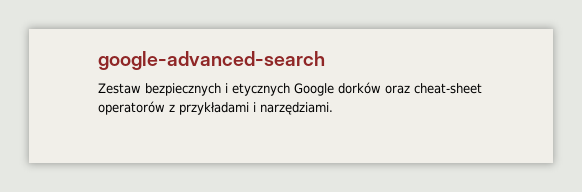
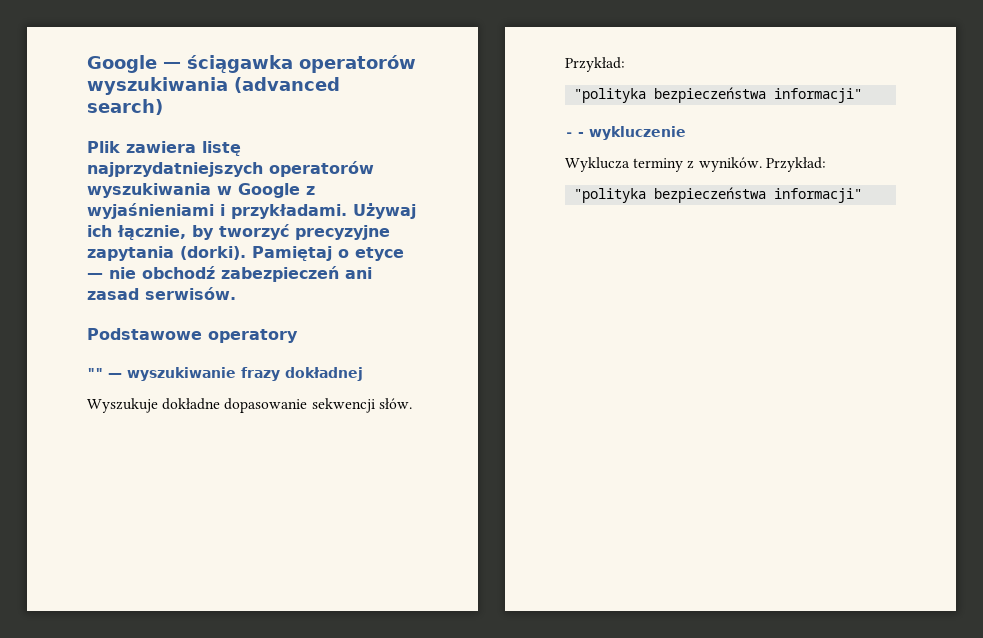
- google-advanced-search
- Zestaw bezpiecznych i etycznych Google dorków oraz cheat-sheet operatorów z przykładami i narzędziami.
+ Google — ściągawka operatorów wyszukiwania (advanced search)
+ Plik zawiera listę najprzydatniejszych operatorów wyszukiwania w Google z wyjaśnieniami i przykładami. Używaj ich łącznie, by tworzyć precyzyjne zapytania (dorki). Pamiętaj o etyce — nie obchodź zabezpieczeń ani zasad serwisów.
+ Podstawowe operatory
+ "" — wyszukiwanie frazy dokładnej
+ Wyszukuje dokładne dopasowanie sekwencji słów. Przykład:
+ "polityka bezpieczeństwa informacji"
+ - - wykluczenie
+ Wyklucza terminy z wyników. Przykład:
+ "polityka bezpieczeństwa informacji"

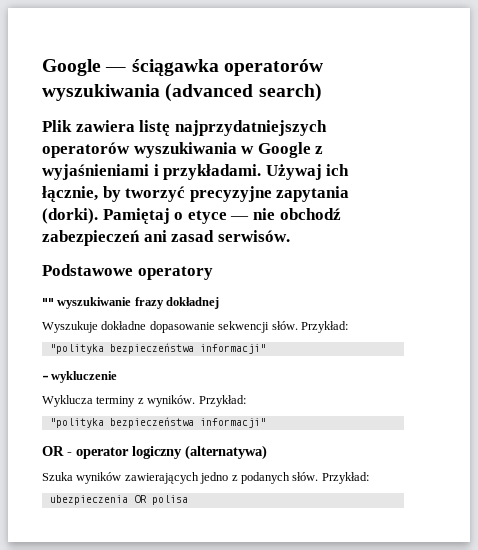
- "" — wyszukiwanie frazy dokładnej
+ "" wyszukiwanie frazy dokładnej
- - - wykluczenie
+ - wykluczenie
+ OR - operator logiczny (alternatywa)
+ Szuka wyników zawierających jedno z podanych słów. Przykład:
+ ubezpieczenia OR polisа

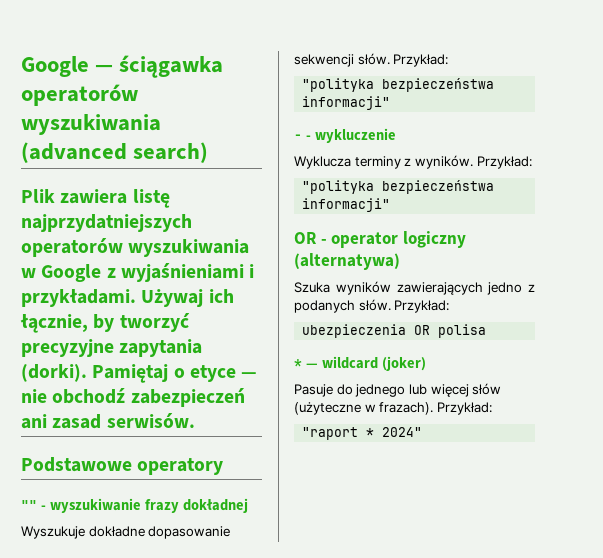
- "" wyszukiwanie frazy dokładnej
+ "" - wyszukiwanie frazy dokładnej
- - wykluczenie
+ - - wykluczenie
+ * — wildcard (joker)
+ Pasuje do jednego lub więcej słów (użyteczne w frazach). Przykład:
+ "raport * 2024"

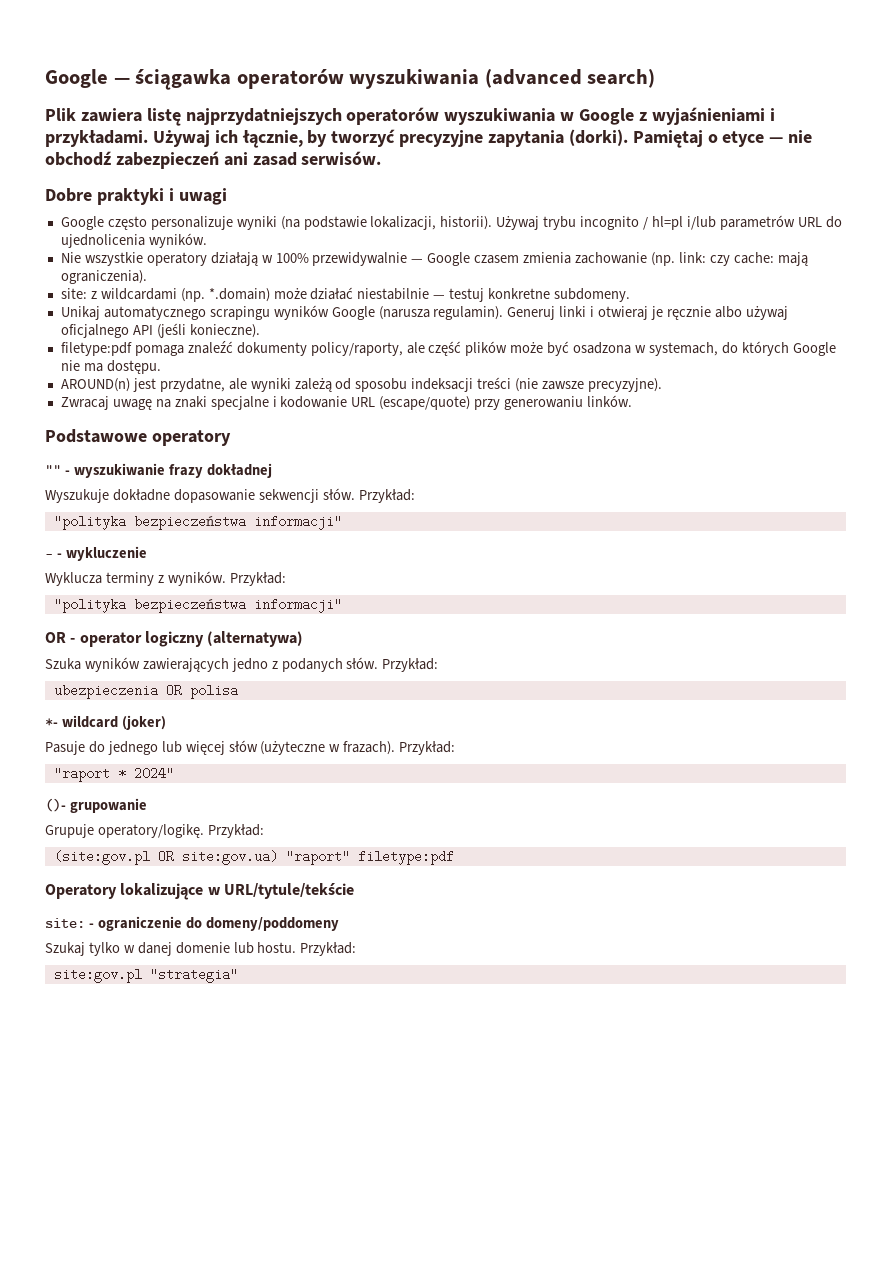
+ Dobre praktyki i uwagi
+ Google często personalizuje wyniki (na podstawie lokalizacji, historii). Używaj trybu incognito / hl=pl i/lub parametrów URL do ujednolicenia wyników.
+ Nie wszystkie operatory działają w 100% przewidywalnie — Google czasem zmienia zachowanie (np. link: czy cache: mają ograniczenia).
+ site: z wildcardami (np. *.domain) może działać niestabilnie — testuj konkretne subdomeny.
+ Unikaj automatycznego scrapingu wyników Google (narusza regulamin). Generuj linki i otwieraj je ręcznie albo używaj oficjalnego API (jeśli konieczne).
+ filetype:pdf pomaga znaleźć dokumenty policy/raporty, ale część plików może być osadzona w systemach, do których Google nie ma dostępu.
+ AROUND(n) jest przydatne, ale wyniki zależą od sposobu indeksacji treści (nie zawsze precyzyjne).
+ Zwracaj uwagę na znaki specjalne i kodowanie URL (escape/quote) przy generowaniu linków.
- * — wildcard (joker)
+ *- wildcard (joker)
+ ()- grupowanie
+ Grupuje operatory/logikę. Przykład:
+ (site:gov.pl OR site:gov.ua) "raport" filetype:pdf
+ Operatory lokalizujące w URL/tytule/tekście
+ site: - ograniczenie do domeny/poddomeny
+ Szukaj tylko w danej domenie lub hostu. Przykład:
+ site:gov.pl "strategia"

